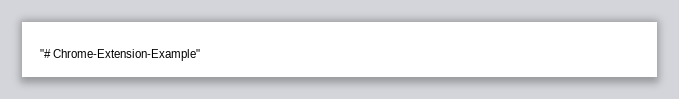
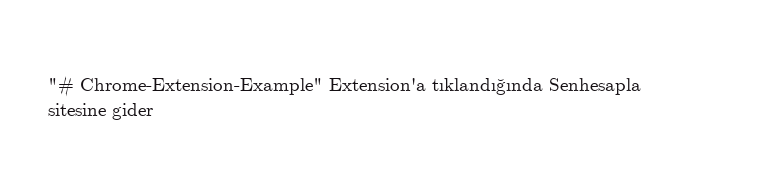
- "# Chrome-Extension-Example"
+ "# Chrome-Extension-Example" Extension'a tıklandığında Senhesapla sitesine gider

